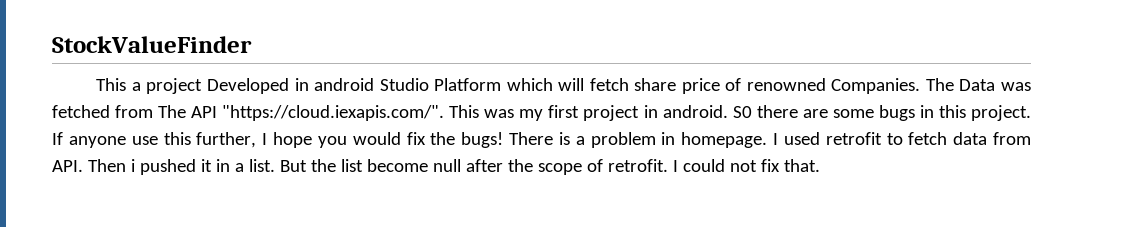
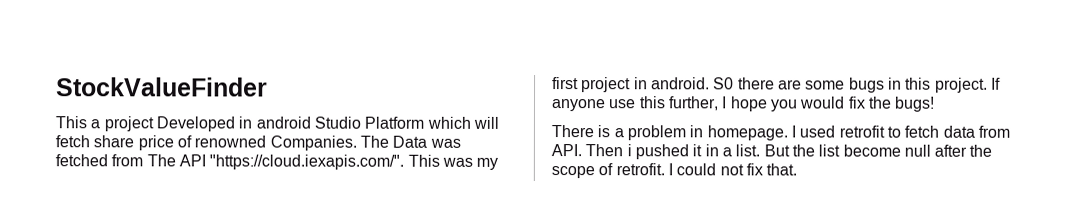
- If anyone use this further, I hope you would fix the bugs! There is a problem in homepage.
+ If anyone use this further, I hope you would fix the bugs!
+ There is a problem in homepage.

